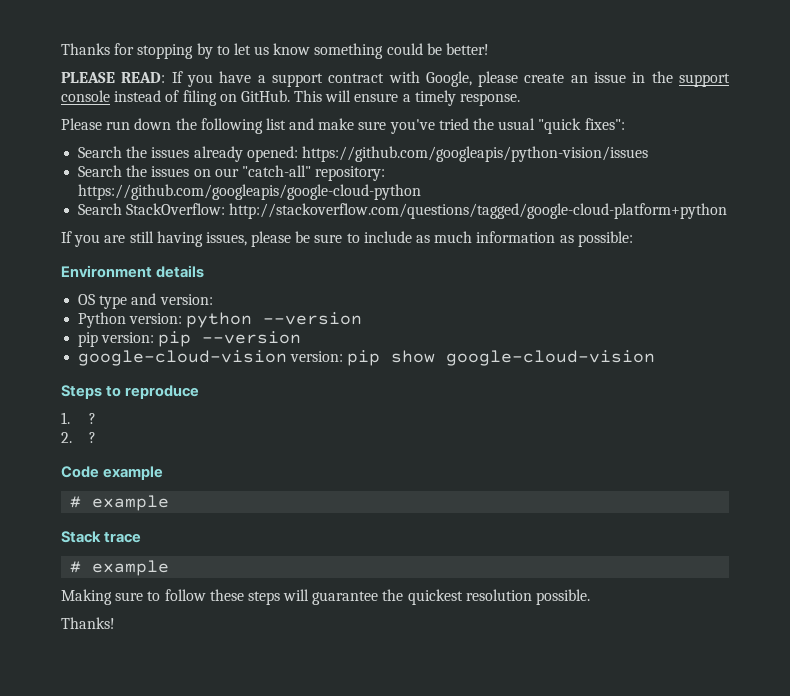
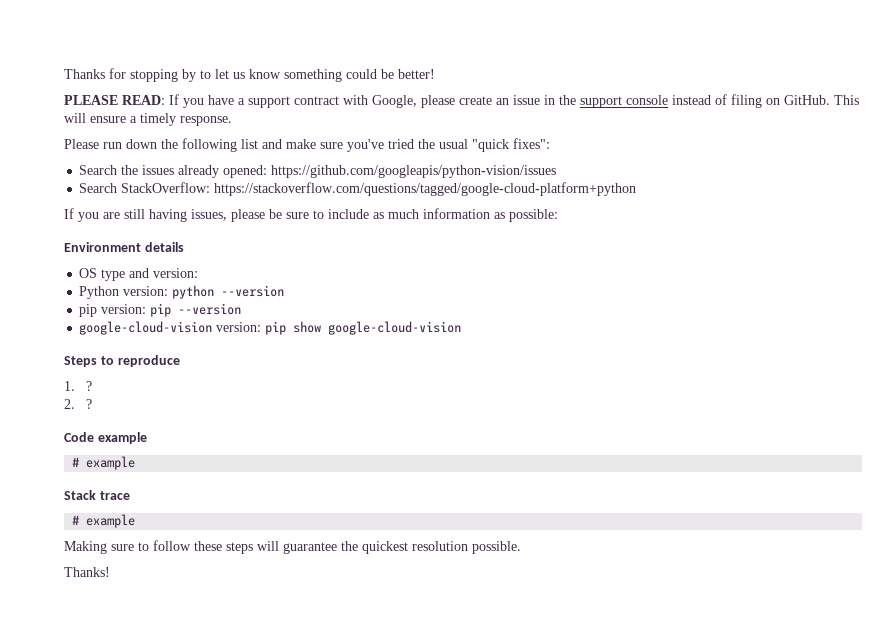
- Search the issues on our "catch-all" repository: https://github.com/googleapis/google-cloud-python
- Search StackOverflow: http://stackoverflow.com/questions/tagged/google-cloud-platform+python
+ Search StackOverflow: https://stackoverflow.com/questions/tagged/google-cloud-platform+python

